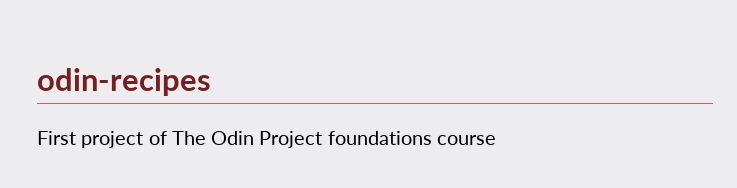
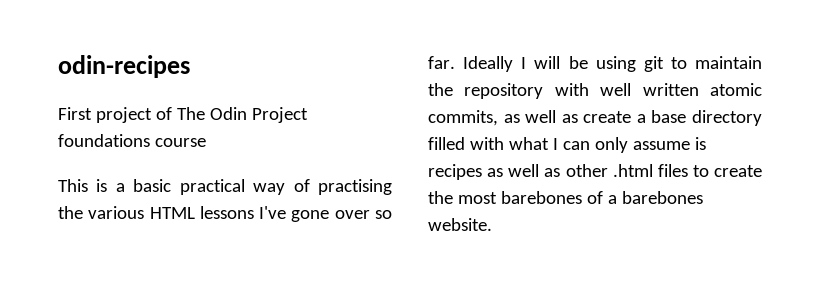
+ This is a basic practical way of practising the various HTML lessons I've gone over so far. Ideally I will be using git to maintain the repository with well written atomic commits, as well as create a base directory filled with what I can only assume is recipes as well as other .html files to create the most barebones of a barebones website.

